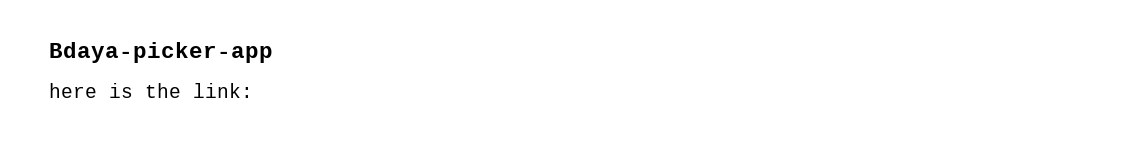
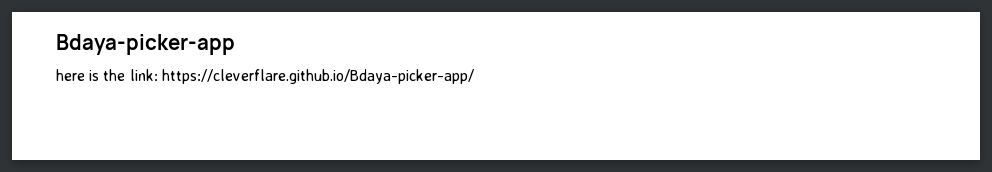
- here is the link:
+ here is the link: https://cleverflare.github.io/Bdaya-picker-app/

